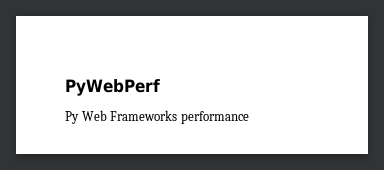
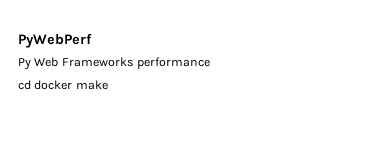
+ cd docker make

